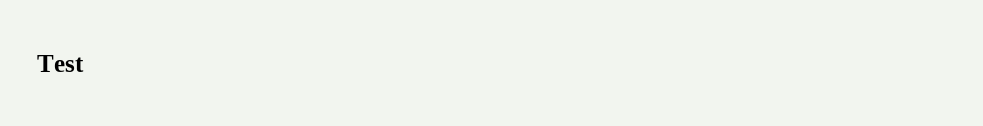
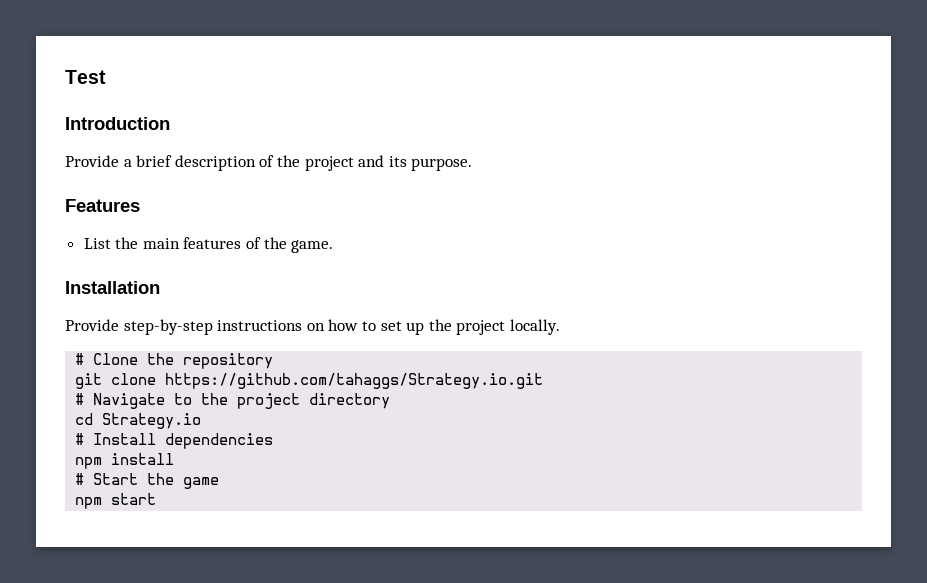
+ Introduction
+ Provide a brief description of the project and its purpose.
+ Features
+ List the main features of the game.
+ Installation
+ Provide step-by-step instructions on how to set up the project locally.
+ # Clone the repository
+ git clone https://github.com/tahaggs/Strategy.io.git
+ # Navigate to the project directory
+ cd Strategy.io
+ # Install dependencies
+ npm install
+ # Start the game
+ npm start

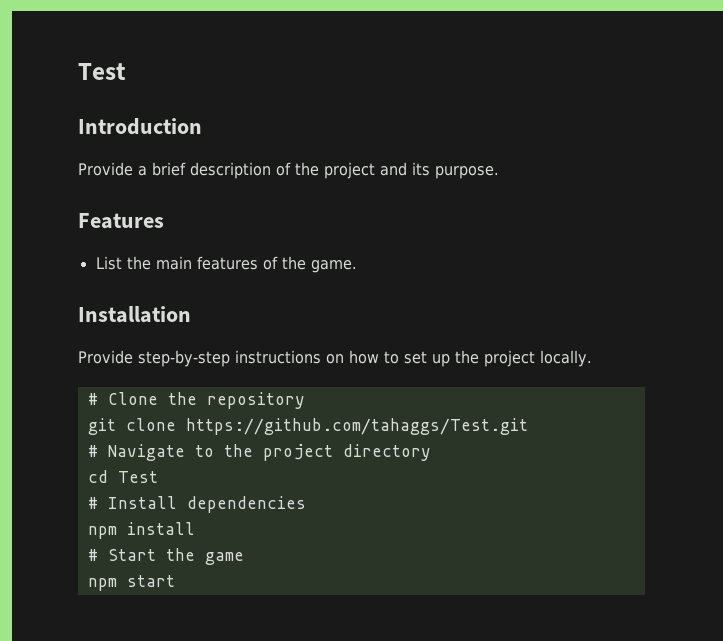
- git clone https://github.com/tahaggs/Strategy.io.git
+ git clone https://github.com/tahaggs/Test.git
- cd Strategy.io
+ cd Test

